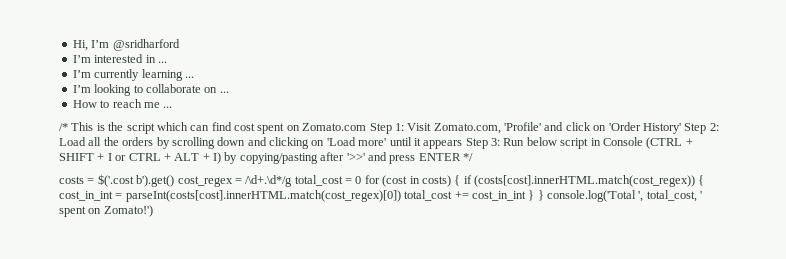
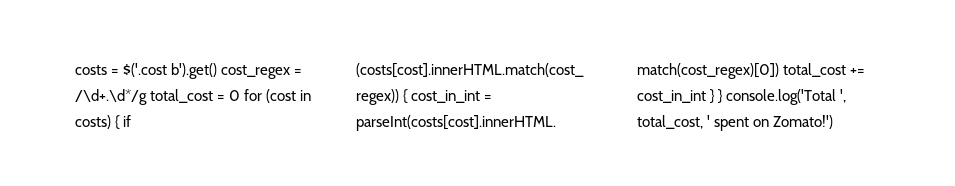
- Hi, I’m @sridharford
- I’m interested in ...
- I’m currently learning ...
- I’m looking to collaborate on ...
- How to reach me ...
- /* This is the script which can find cost spent on Zomato.com Step 1: Visit Zomato.com, 'Profile' and click on 'Order History' Step 2: Load all the orders by scrolling down and clicking on 'Load more' until it appears Step 3: Run below script in Console (CTRL + SHIFT + I or CTRL + ALT + I) by copying/pasting after '>>' and press ENTER */

